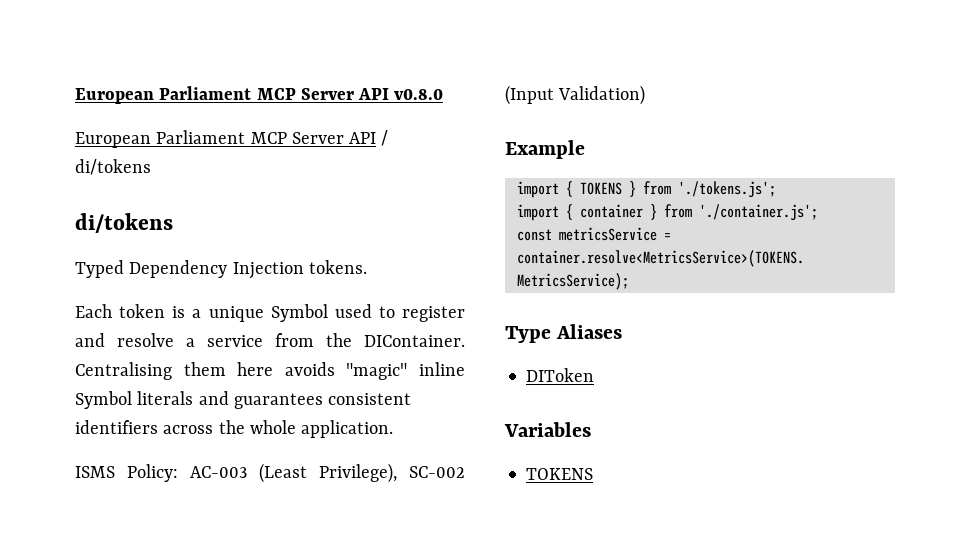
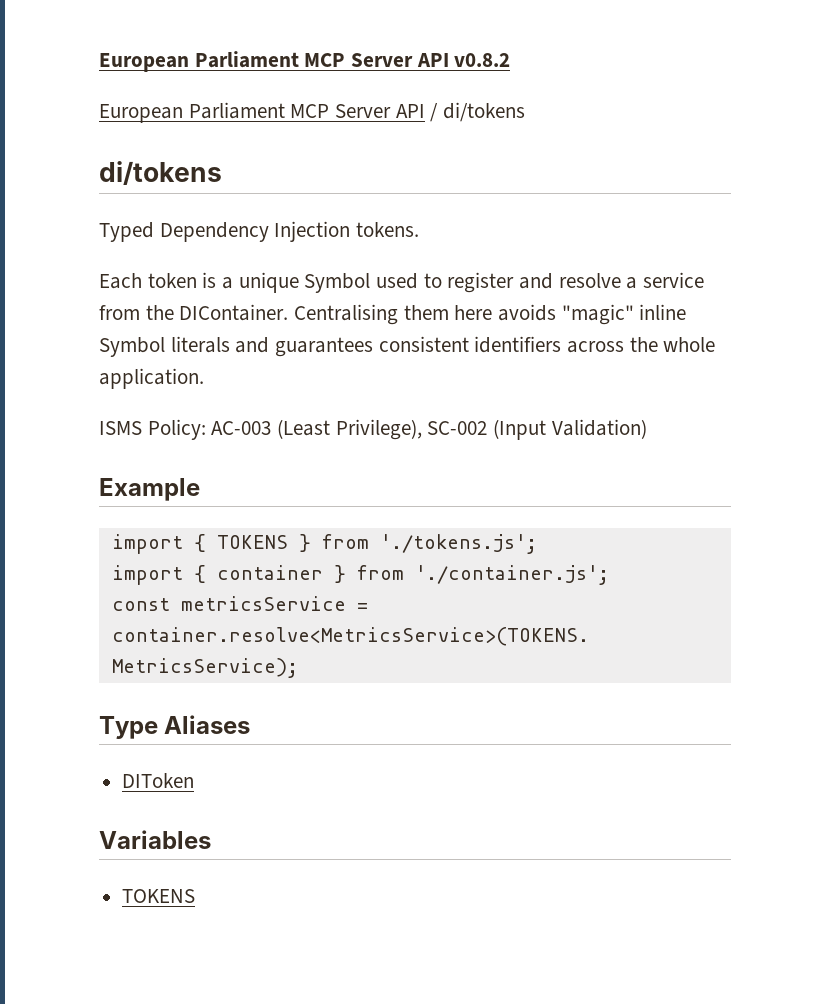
- European Parliament MCP Server API v0.8.0
+ European Parliament MCP Server API v0.8.2

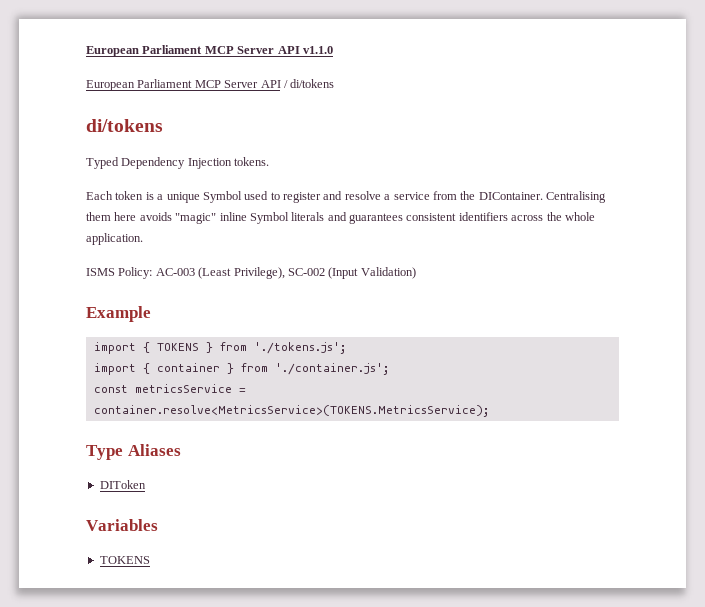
- European Parliament MCP Server API v0.8.2
+ European Parliament MCP Server API v1.1.0

